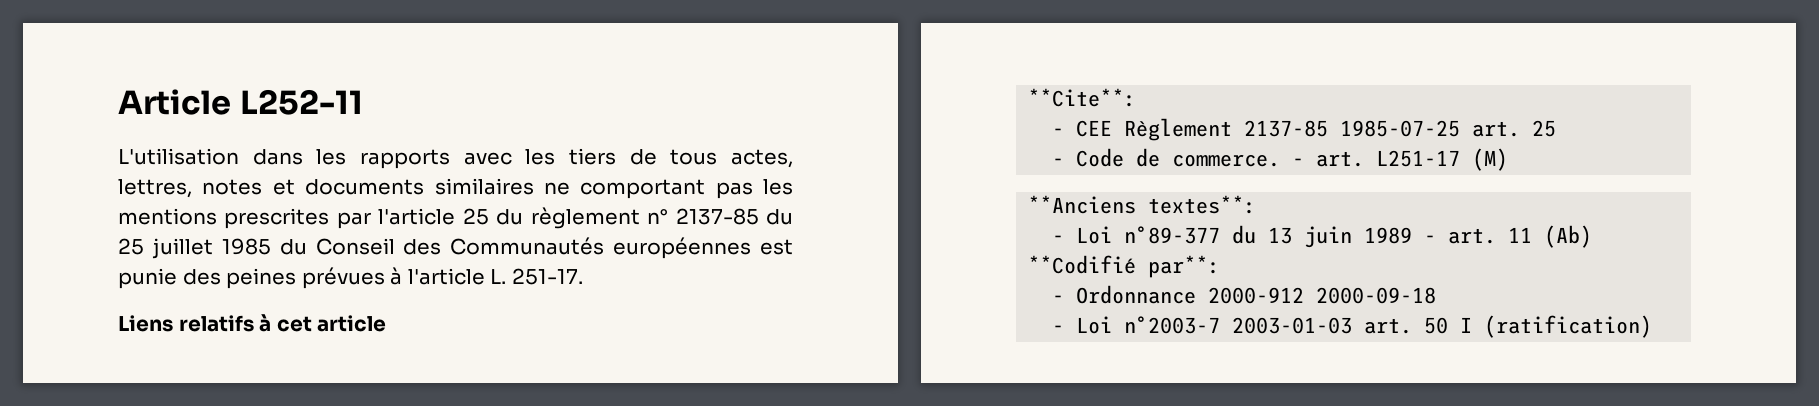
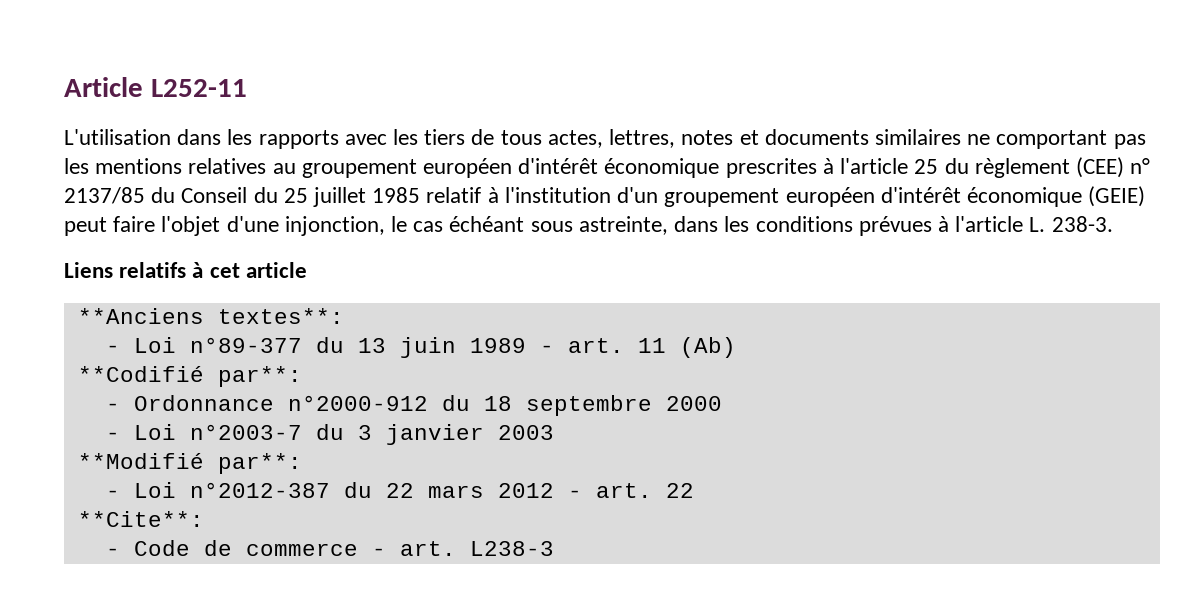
- L'utilisation dans les rapports avec les tiers de tous actes, lettres, notes et documents similaires ne comportant pas les mentions prescrites par l'article 25 du règlement n° 2137-85 du 25 juillet 1985 du Conseil des Communautés européennes est punie des peines prévues à l'article L. 251-17.
+ L'utilisation dans les rapports avec les tiers de tous actes, lettres, notes et documents similaires ne comportant pas les mentions relatives au groupement européen d'intérêt économique prescrites à l'article 25 du règlement (CEE) n° 2137/85 du Conseil du 25 juillet 1985 relatif à l'institution d'un groupement européen d'intérêt économique (GEIE) peut faire l'objet d'une injonction, le cas échéant sous astreinte, dans les conditions prévues à l'article L. 238-3.
- **Cite**:
- - CEE Règlement 2137-85 1985-07-25 art. 25
- - Code de commerce. - art. L251-17 (M)
- - Ordonnance 2000-912 2000-09-18
- - Loi n°2003-7 2003-01-03 art. 50 I (ratification)
+ - Ordonnance n°2000-912 du 18 septembre 2000
+ - Loi n°2003-7 du 3 janvier 2003
+ **Modifié par**:
+ - Loi n°2012-387 du 22 mars 2012 - art. 22
+ **Cite**:
+ - Code de commerce - art. L238-3

